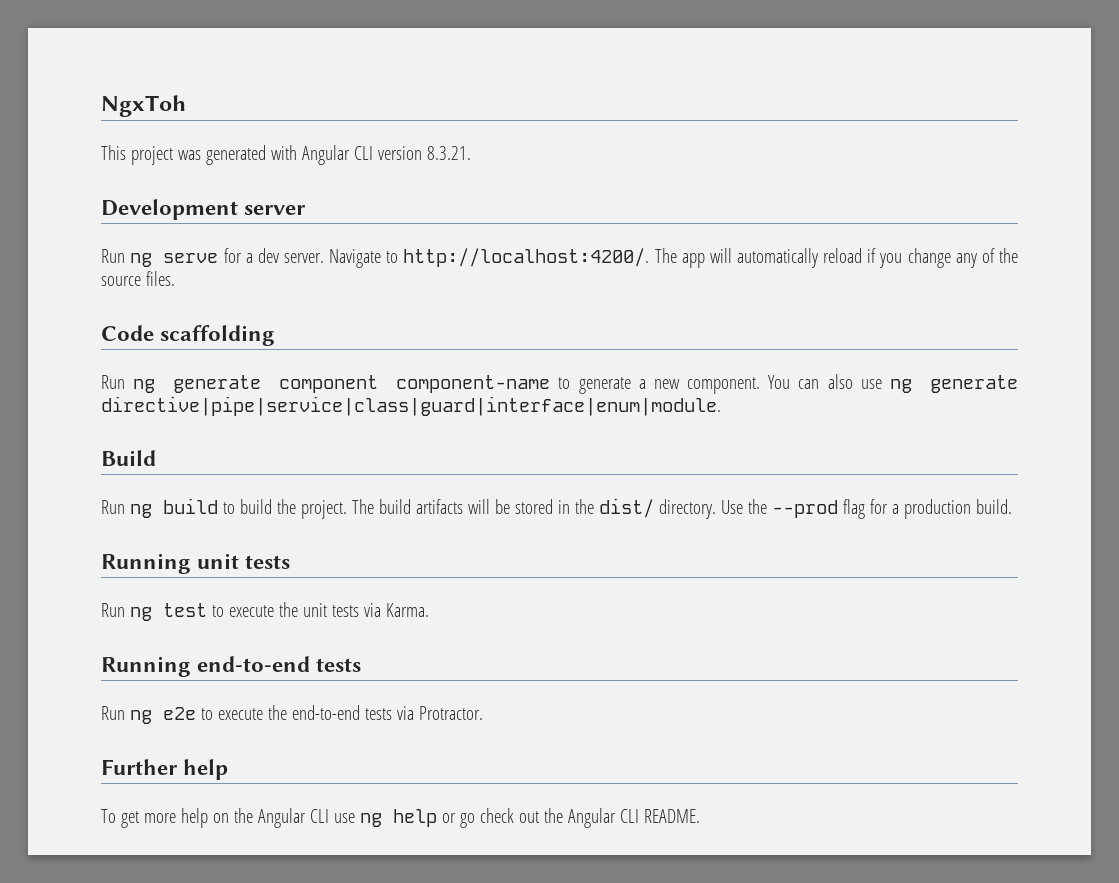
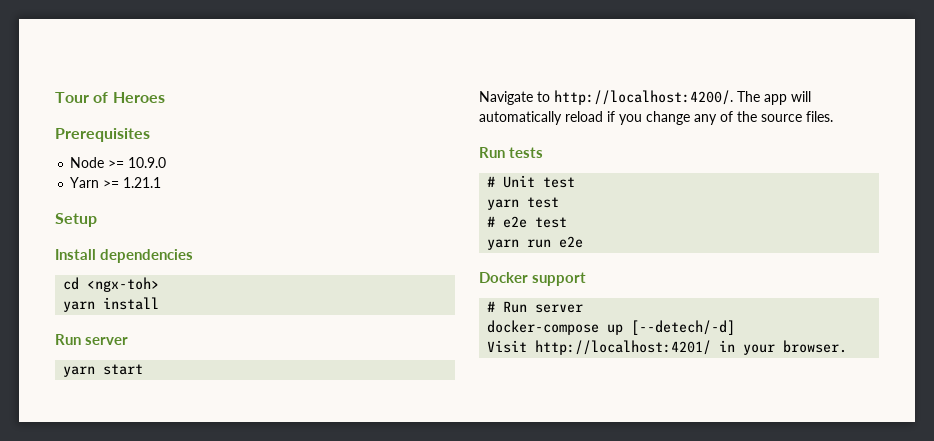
- NgxToh
- This project was generated with Angular CLI version 8.3.21.
- Development server
- Run ng serve for a dev server. Navigate to http://localhost:4200/.
+ Tour of Heroes
+ Prerequisites
+ Node >= 10.9.0
+ Yarn >= 1.21.1
+ Setup
+ Install dependencies
+ cd <ngx-toh>
+ yarn install
+ Run server
+ yarn start
+ Navigate to http://localhost:4200/.
- Code scaffolding
- Run ng generate component component-name to generate a new component. You can also use ng generate directive|pipe|service|class|guard|interface|enum|module.
- Build
- Run ng build to build the project. The build artifacts will be stored in the dist/ directory. Use the --prod flag for a production build.
- Running unit tests
- Run ng test to execute the unit tests via Karma.
- Running end-to-end tests
- Run ng e2e to execute the end-to-end tests via Protractor.
- Further help
- To get more help on the Angular CLI use ng help or go check out the Angular CLI README.
+ Run tests
+ # Unit test
+ yarn test
+ # e2e test
+ yarn run e2e
+ Docker support
+ # Run server
+ docker-compose up [--detech/-d]
+ Visit http://localhost:4201/ in your browser.

